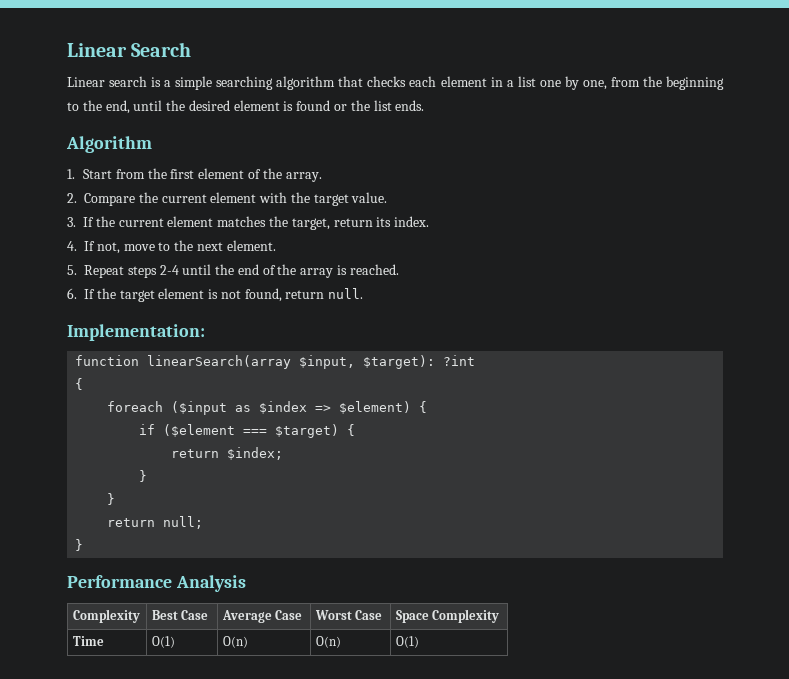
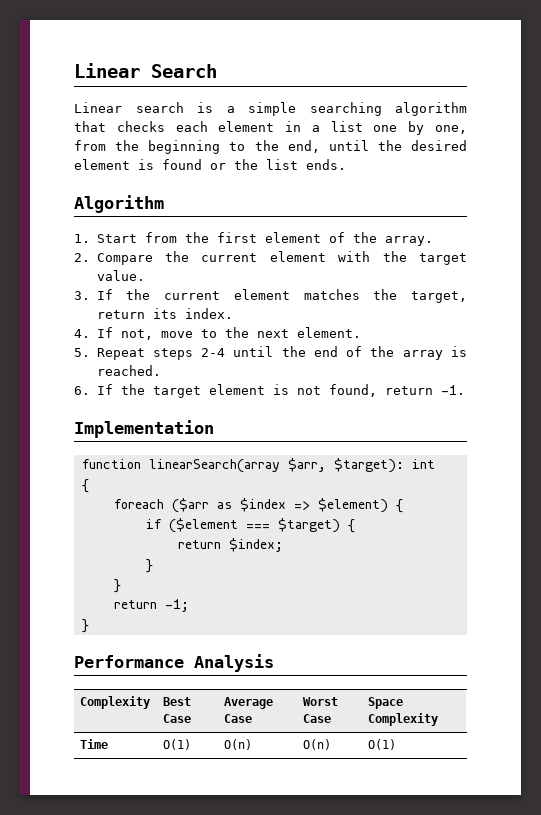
- 6. If the target element is not found, return null.
- Implementation:
+ 6. If the target element is not found, return -1.
+ Implementation
- function linearSearch(array $input, $target): ?int
+ function linearSearch(array $arr, $target): int
- foreach ($input as $index => $element) {
+ foreach ($arr as $index => $element) {
- return null;
+ return -1;

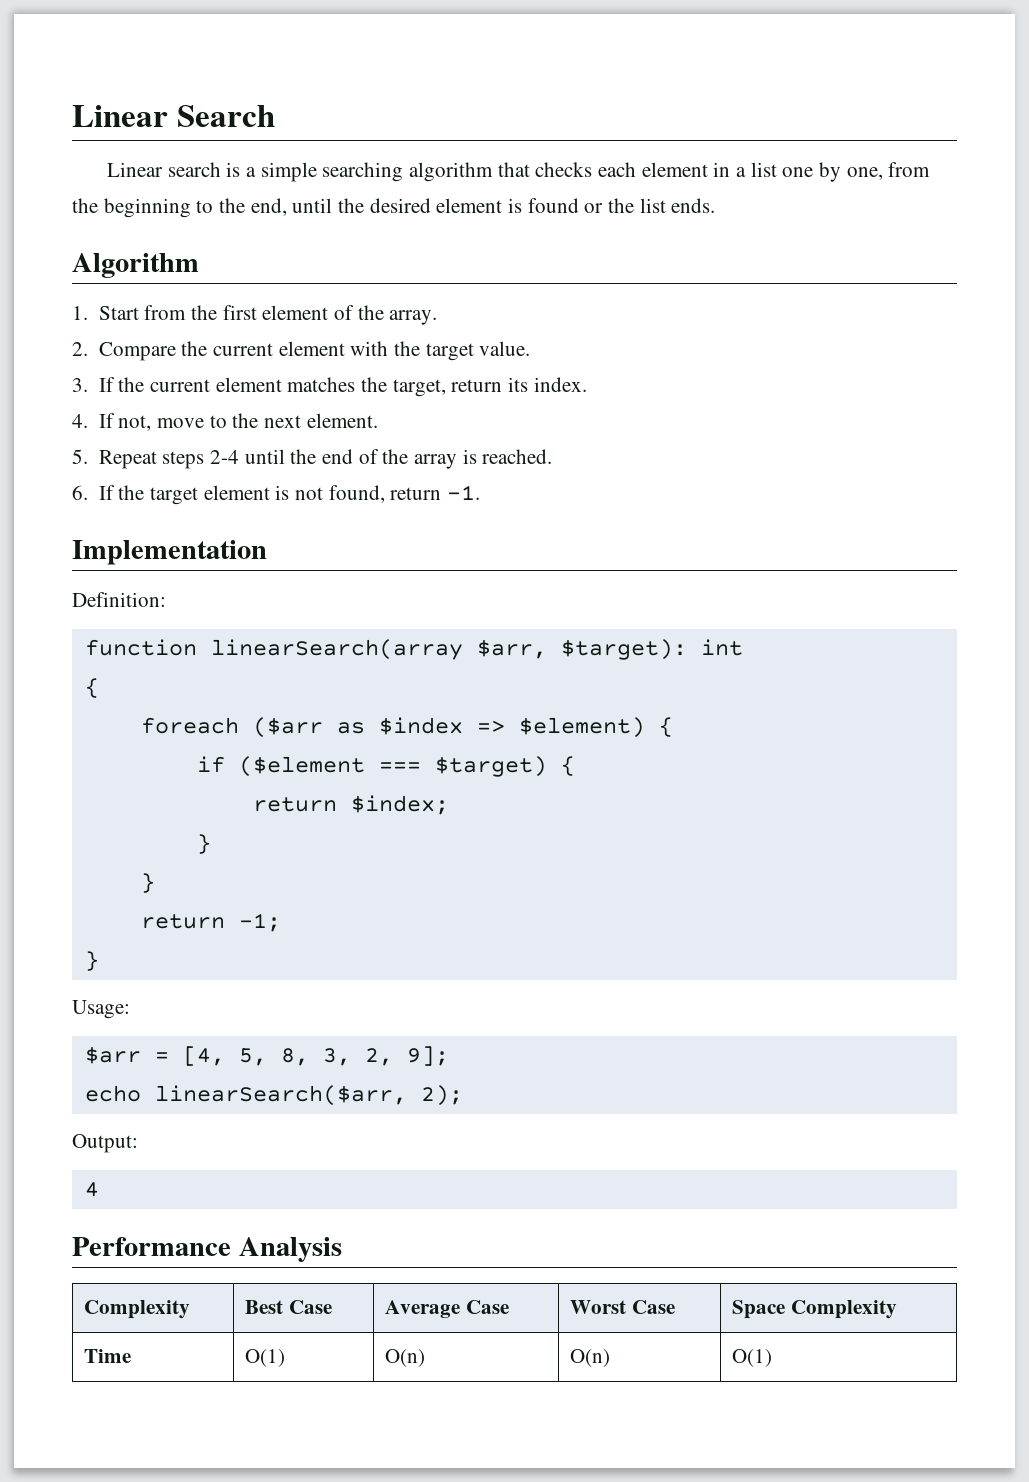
+ Definition:
+ Usage:
+ $arr = [4, 5, 8, 3, 2, 9];
+ echo linearSearch($arr, 2);
+ Output:
+ 4

